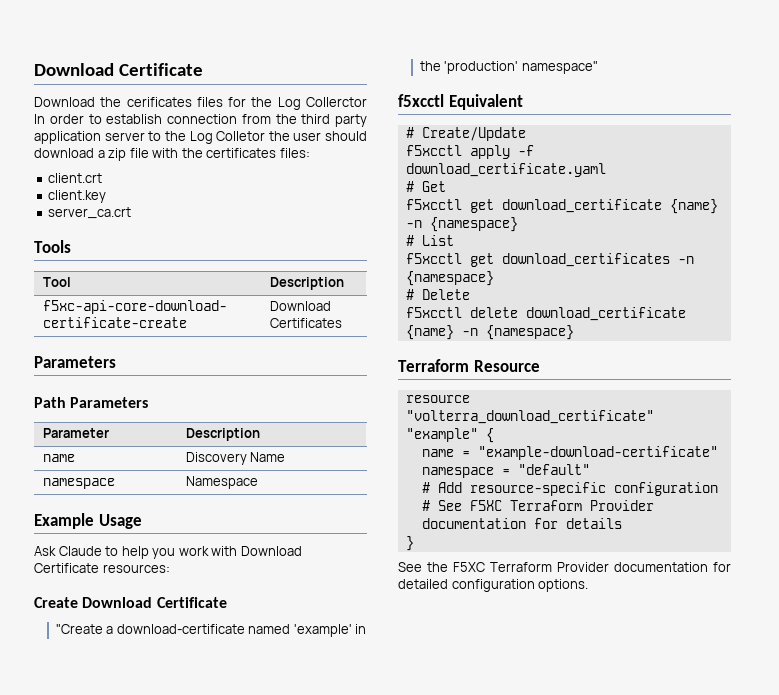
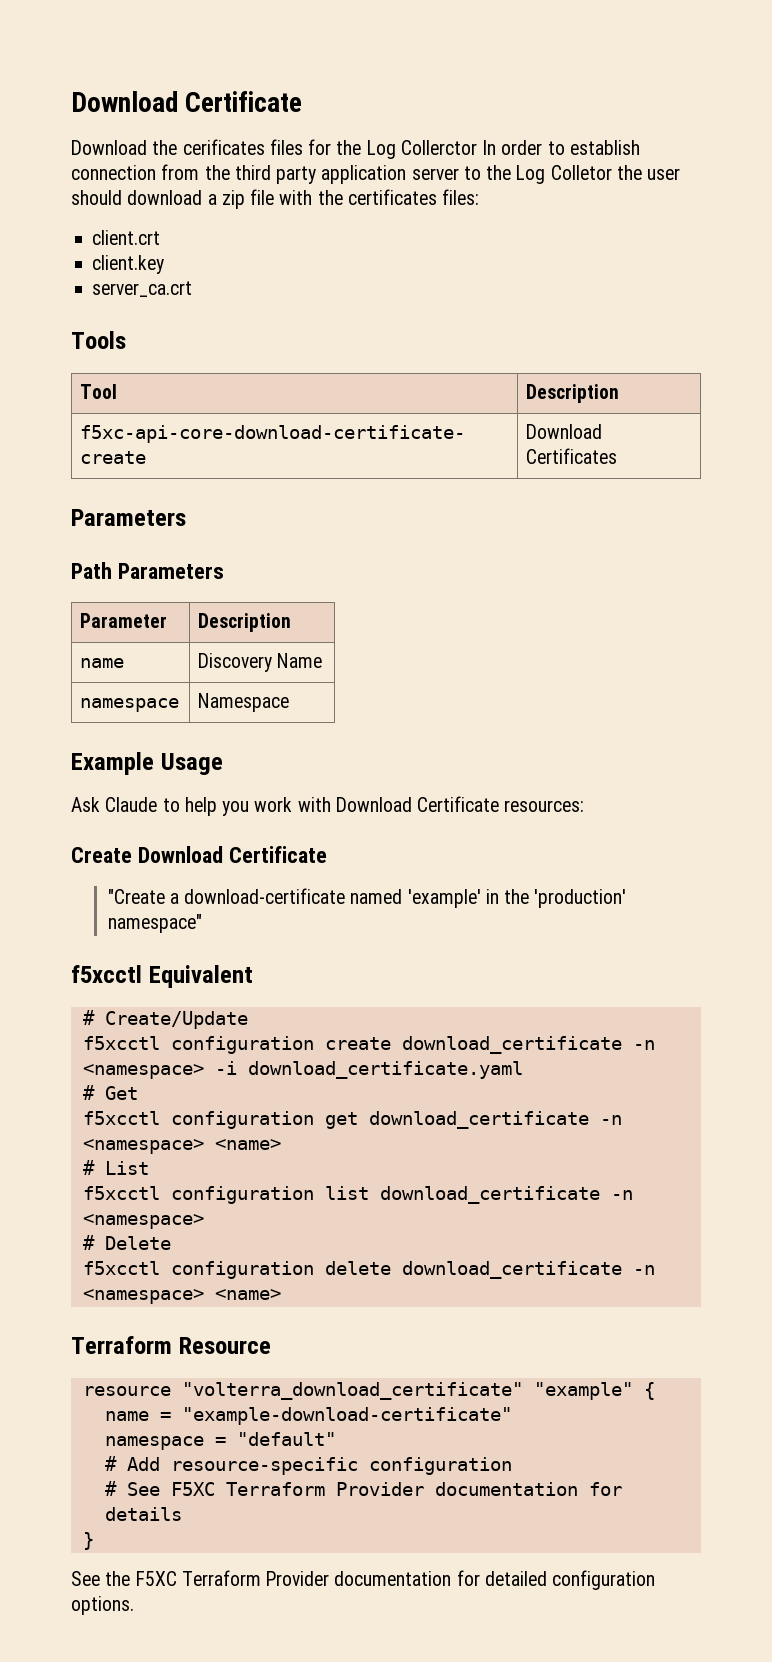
- f5xcctl apply -f download_certificate.yaml
+ f5xcctl configuration create download_certificate -n <namespace> -i download_certificate.yaml
- f5xcctl get download_certificate {name} -n {namespace}
+ f5xcctl configuration get download_certificate -n <namespace> <name>
- f5xcctl get download_certificates -n {namespace}
+ f5xcctl configuration list download_certificate -n <namespace>
- f5xcctl delete download_certificate {name} -n {namespace}
+ f5xcctl configuration delete download_certificate -n <namespace> <name>

